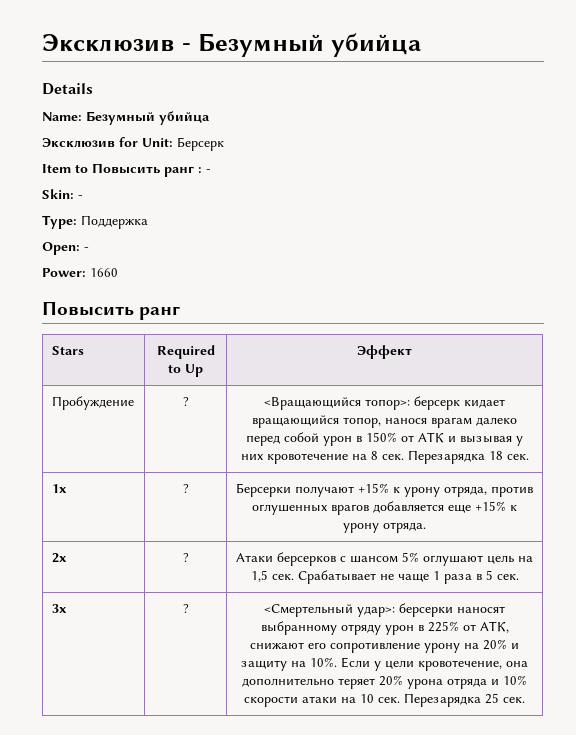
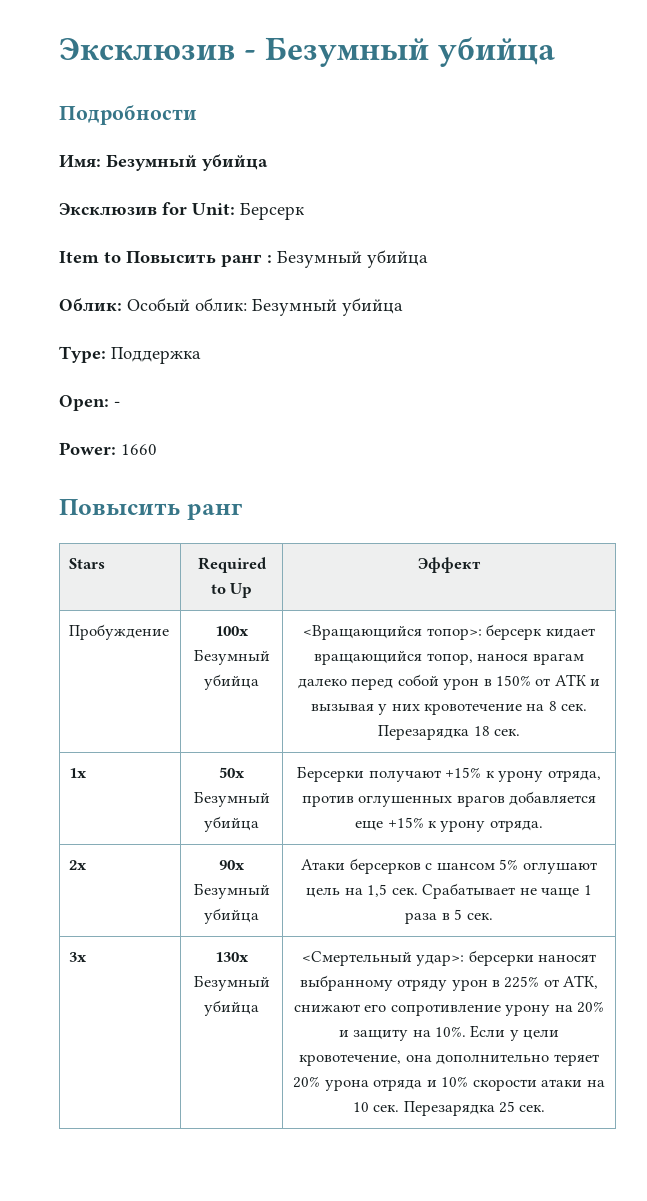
- Details
- Name: Безумный убийца
+ Подробности
+ Имя: Безумный убийца
- Item to Повысить ранг : -
- Skin: -
+ Item to Повысить ранг : Безумный убийца
+ Облик: Особый облик: Безумный убийца
- Пробуждение | ? | <Вращающийся топор>: берсерк кидает вращающийся топор, нанося врагам далеко перед собой урон в 150% от АТК и вызывая у них кровотечение на 8 сек. Перезарядка 18 сек.
+ Пробуждение | 100x Безумный убийца | <Вращающийся топор>: берсерк кидает вращающийся топор, нанося врагам далеко перед собой урон в 150% от АТК и вызывая у них кровотечение на 8 сек. Перезарядка 18 сек.
- 1x | ? | Берсерки получают +15% к урону отряда, против оглушенных врагов добавляется еще +15% к урону отряда.
+ 1x | 50x Безумный убийца | Берсерки получают +15% к урону отряда, против оглушенных врагов добавляется еще +15% к урону отряда.
- 2x | ? | Атаки берсерков с шансом 5% оглушают цель на 1,5 сек. Срабатывает не чаще 1 раза в 5 сек.
+ 2x | 90x Безумный убийца | Атаки берсерков с шансом 5% оглушают цель на 1,5 сек. Срабатывает не чаще 1 раза в 5 сек.
- 3x | ?
+ 3x | 130x Безумный убийца

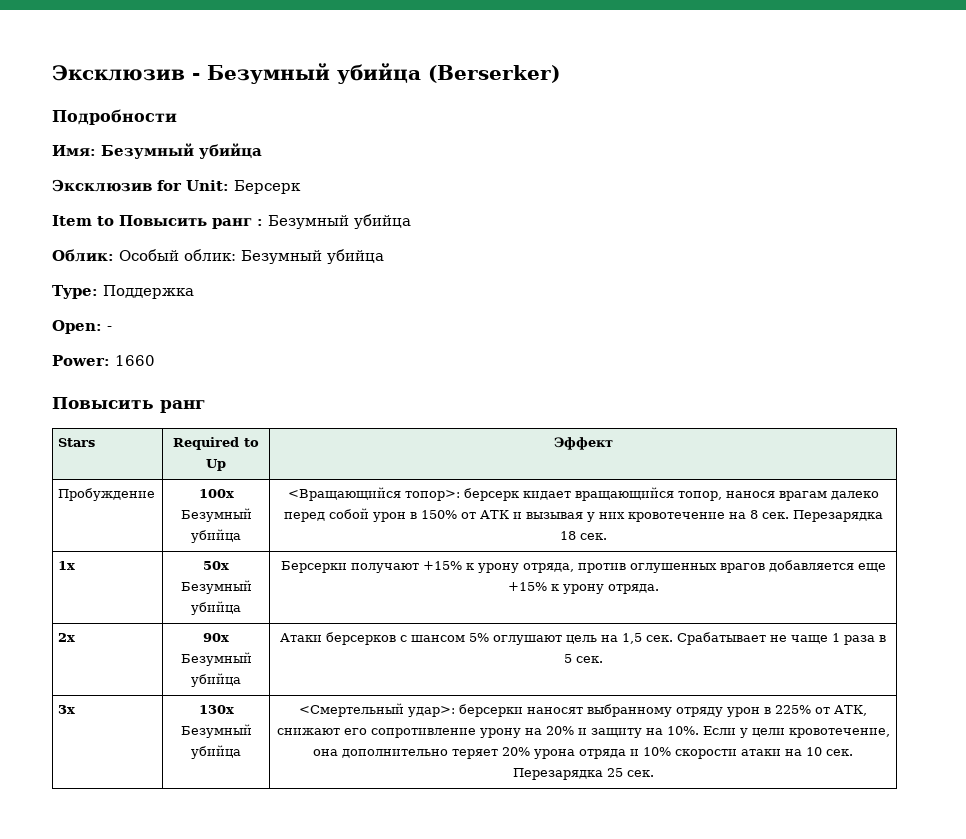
- Эксклюзив - Безумный убийца
+ Эксклюзив - Безумный убийца (Berserker)

